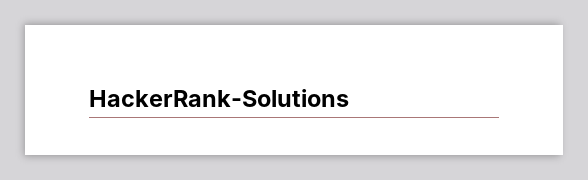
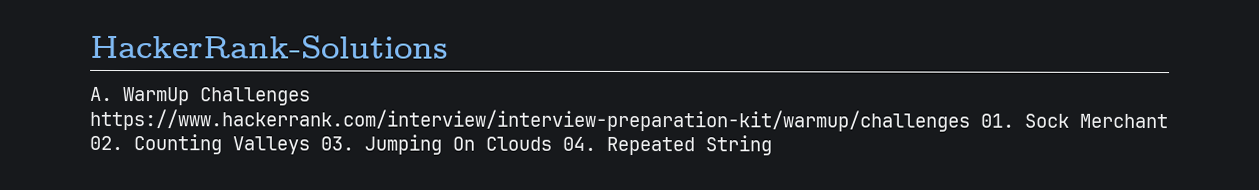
+ A. WarmUp Challenges https://www.hackerrank.com/interview/interview-preparation-kit/warmup/challenges 01. Sock Merchant 02. Counting Valleys 03. Jumping On Clouds 04. Repeated String

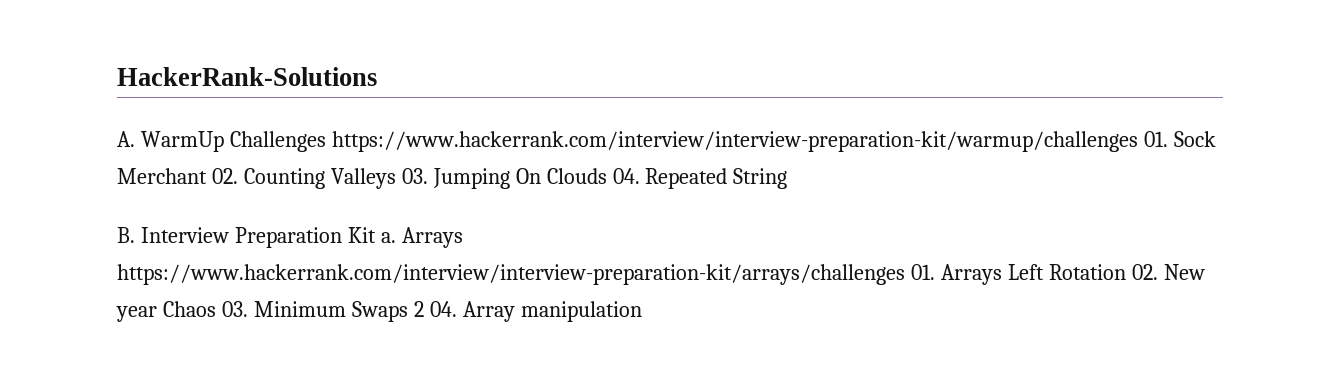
+ B. Interview Preparation Kit a. Arrays https://www.hackerrank.com/interview/interview-preparation-kit/arrays/challenges 01. Arrays Left Rotation 02. New year Chaos 03. Minimum Swaps 2 04. Array manipulation

